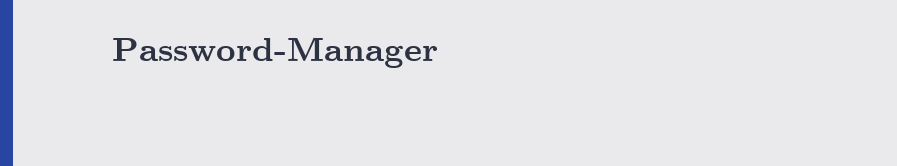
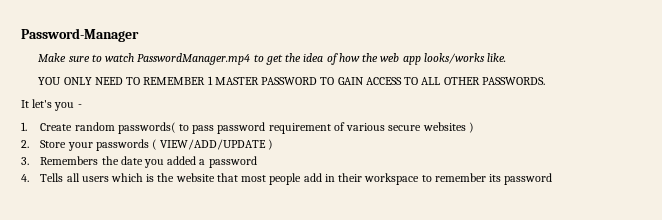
+ Make sure to watch PasswordManager.mp4 to get the idea of how the web app looks/works like.
+ YOU ONLY NEED TO REMEMBER 1 MASTER PASSWORD TO GAIN ACCESS TO ALL OTHER PASSWORDS.
+ It let's you -
+ 1. Create random passwords( to pass password requirement of various secure websites )
+ 2. Store your passwords ( VIEW/ADD/UPDATE )
+ 3. Remembers the date you added a password
+ 4. Tells all users which is the website that most people add in their workspace to remember its password

